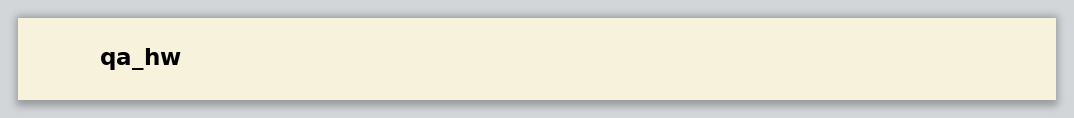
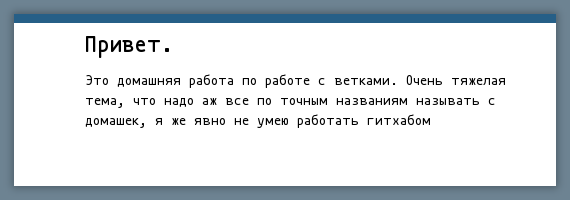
- qa_hw
+ Привет.
+ Это домашняя работа по работе с ветками. Очень тяжелая тема, что надо аж все по точным названиям называть с домашек, я же явно не умею работать гитхабом

